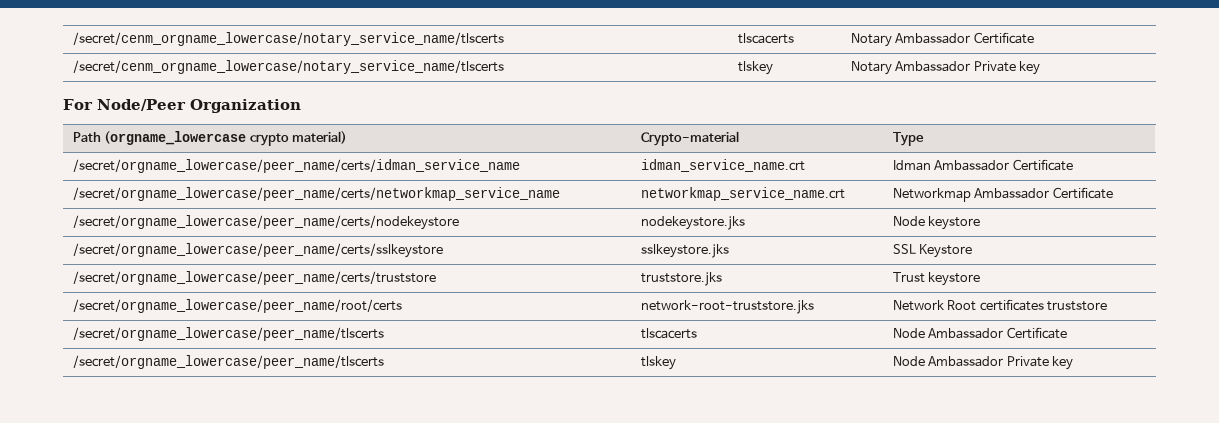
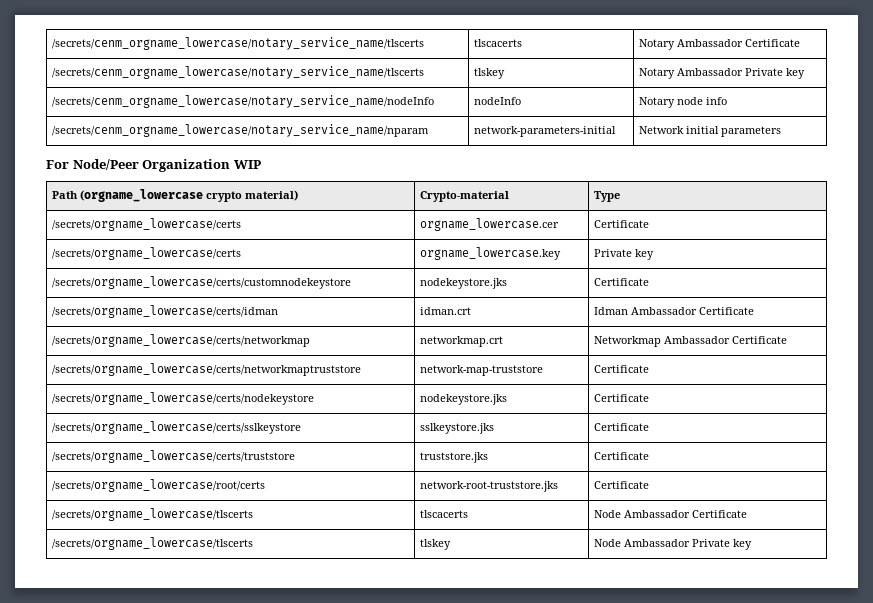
- /secret/cenm_orgname_lowercase/notary_service_name/tlscerts | tlscacerts | Notary Ambassador Certificate
+ /secrets/cenm_orgname_lowercase/notary_service_name/tlscerts | tlscacerts | Notary Ambassador Certificate
- /secret/cenm_orgname_lowercase/notary_service_name/tlscerts | tlskey | Notary Ambassador Private key
+ /secrets/cenm_orgname_lowercase/notary_service_name/tlscerts | tlskey | Notary Ambassador Private key
+ /secrets/cenm_orgname_lowercase/notary_service_name/nodeInfo | nodeInfo | Notary node info
+ /secrets/cenm_orgname_lowercase/notary_service_name/nparam | network-parameters-initial | Network initial parameters
- For Node/Peer Organization
+ For Node/Peer Organization WIP
- /secret/orgname_lowercase/peer_name/certs/idman_service_name | idman_service_name.crt | Idman Ambassador Certificate
+ /secrets/orgname_lowercase/certs | orgname_lowercase.cer | Certificate
+ /secrets/orgname_lowercase/certs | orgname_lowercase.key | Private key
+ /secrets/orgname_lowercase/certs/customnodekeystore | nodekeystore.jks | Certificate
+ /secrets/orgname_lowercase/certs/idman | idman.crt | Idman Ambassador Certificate
- /secret/orgname_lowercase/peer_name/certs/networkmap_service_name | networkmap_service_name.crt | Networkmap Ambassador Certificate
+ /secrets/orgname_lowercase/certs/networkmap | networkmap.crt | Networkmap Ambassador Certificate
- /secret/orgname_lowercase/peer_name/certs/nodekeystore | nodekeystore.jks | Node keystore
- /secret/orgname_lowercase/peer_name/certs/sslkeystore | sslkeystore.jks | SSL Keystore
- /secret/orgname_lowercase/peer_name/certs/truststore | truststore.jks | Trust keystore
- /secret/orgname_lowercase/peer_name/root/certs | network-root-truststore.jks | Network Root certificates truststore
- /secret/orgname_lowercase/peer_name/tlscerts | tlscacerts | Node Ambassador Certificate
+ /secrets/orgname_lowercase/certs/networkmaptruststore | network-map-truststore | Certificate
+ /secrets/orgname_lowercase/certs/nodekeystore | nodekeystore.jks | Certificate
+ /secrets/orgname_lowercase/certs/sslkeystore | sslkeystore.jks | Certificate
+ /secrets/orgname_lowercase/certs/truststore | truststore.jks | Certificate
+ /secrets/orgname_lowercase/root/certs | network-root-truststore.jks | Certificate
+ /secrets/orgname_lowercase/tlscerts | tlscacerts | Node Ambassador Certificate
- /secret/orgname_lowercase/peer_name/tlscerts | tlskey | Node Ambassador Private key
+ /secrets/orgname_lowercase/tlscerts | tlskey | Node Ambassador Private key

